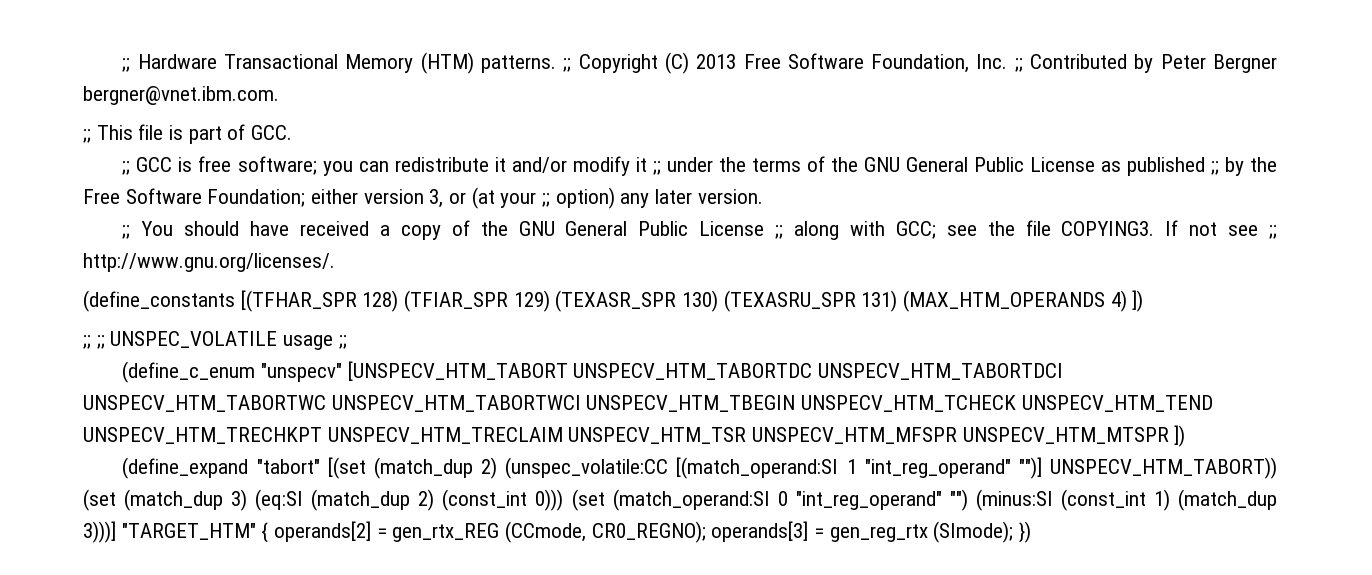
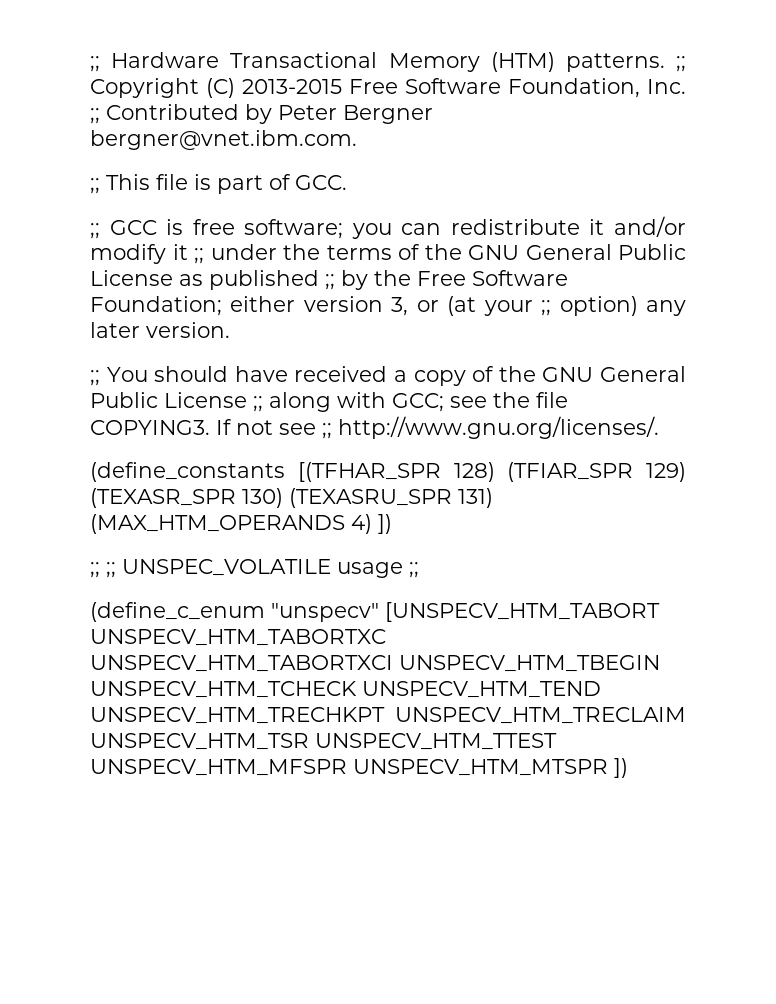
- ;; Hardware Transactional Memory (HTM) patterns. ;; Copyright (C) 2013 Free Software Foundation, Inc. ;; Contributed by Peter Bergner bergner@vnet.ibm.com.
+ ;; Hardware Transactional Memory (HTM) patterns. ;; Copyright (C) 2013-2015 Free Software Foundation, Inc. ;; Contributed by Peter Bergner bergner@vnet.ibm.com.
- (define_c_enum "unspecv" [UNSPECV_HTM_TABORT UNSPECV_HTM_TABORTDC UNSPECV_HTM_TABORTDCI UNSPECV_HTM_TABORTWC UNSPECV_HTM_TABORTWCI UNSPECV_HTM_TBEGIN UNSPECV_HTM_TCHECK UNSPECV_HTM_TEND UNSPECV_HTM_TRECHKPT UNSPECV_HTM_TRECLAIM UNSPECV_HTM_TSR UNSPECV_HTM_MFSPR UNSPECV_HTM_MTSPR ])
+ (define_c_enum "unspecv" [UNSPECV_HTM_TABORT UNSPECV_HTM_TABORTXC UNSPECV_HTM_TABORTXCI UNSPECV_HTM_TBEGIN UNSPECV_HTM_TCHECK UNSPECV_HTM_TEND UNSPECV_HTM_TRECHKPT UNSPECV_HTM_TRECLAIM UNSPECV_HTM_TSR UNSPECV_HTM_TTEST UNSPECV_HTM_MFSPR UNSPECV_HTM_MTSPR ])
- (define_expand "tabort" [(set (match_dup 2) (unspec_volatile:CC [(match_operand:SI 1 "int_reg_operand" "")] UNSPECV_HTM_TABORT)) (set (match_dup 3) (eq:SI (match_dup 2) (const_int 0))) (set (match_operand:SI 0 "int_reg_operand" "") (minus:SI (const_int 1) (match_dup 3)))] "TARGET_HTM" { operands[2] = gen_rtx_REG (CCmode, CR0_REGNO); operands[3] = gen_reg_rtx (SImode); })

